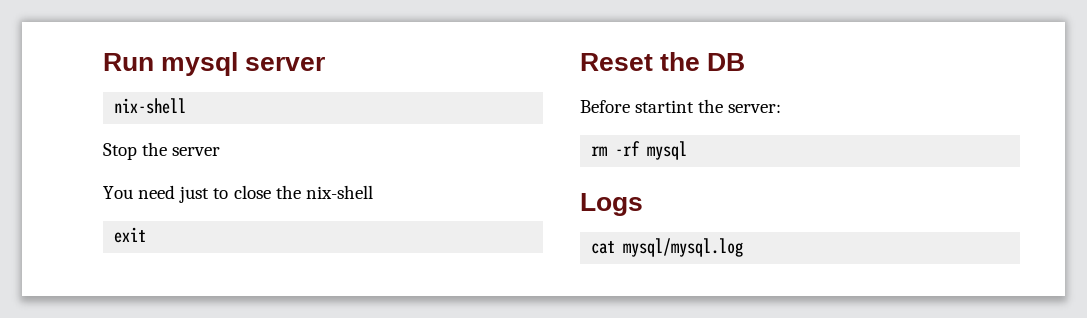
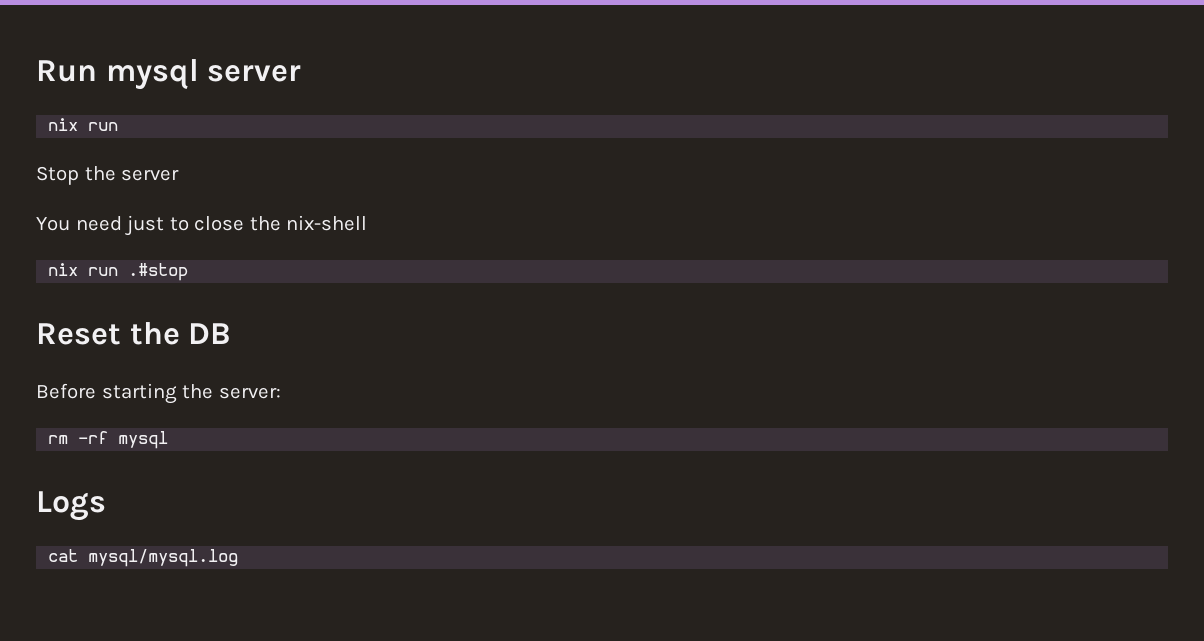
  Run mysql server
- nix-shell
+ nix run
- exit
+ nix run .#stop
- Before startint the server:
+ Before starting the server:

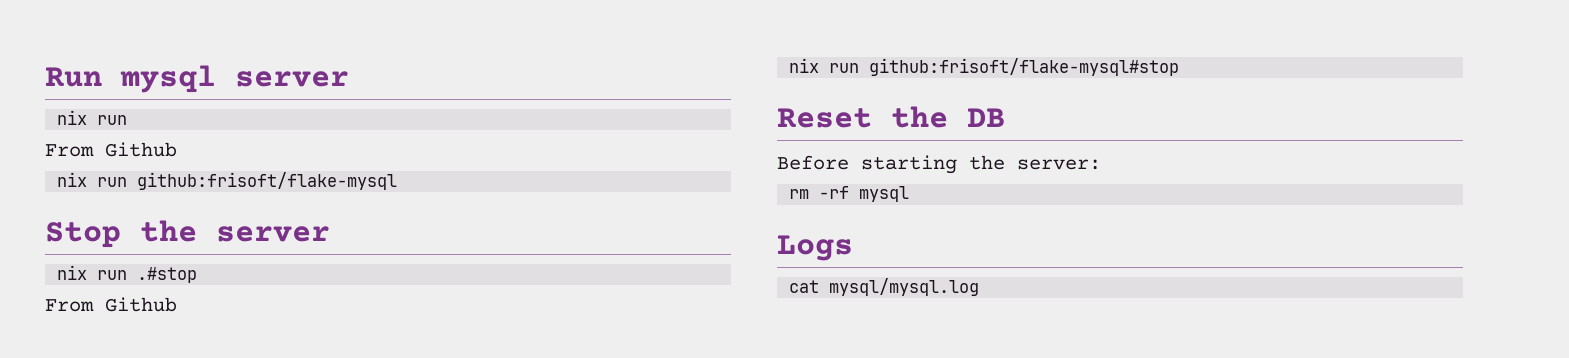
  Run mysql server
  nix run
+ From Github
+ nix run github:frisoft/flake-mysql
  Stop the server
- You need just to close the nix-shell
  nix run .#stop
+ From Github
+ nix run github:frisoft/flake-mysql#stop

